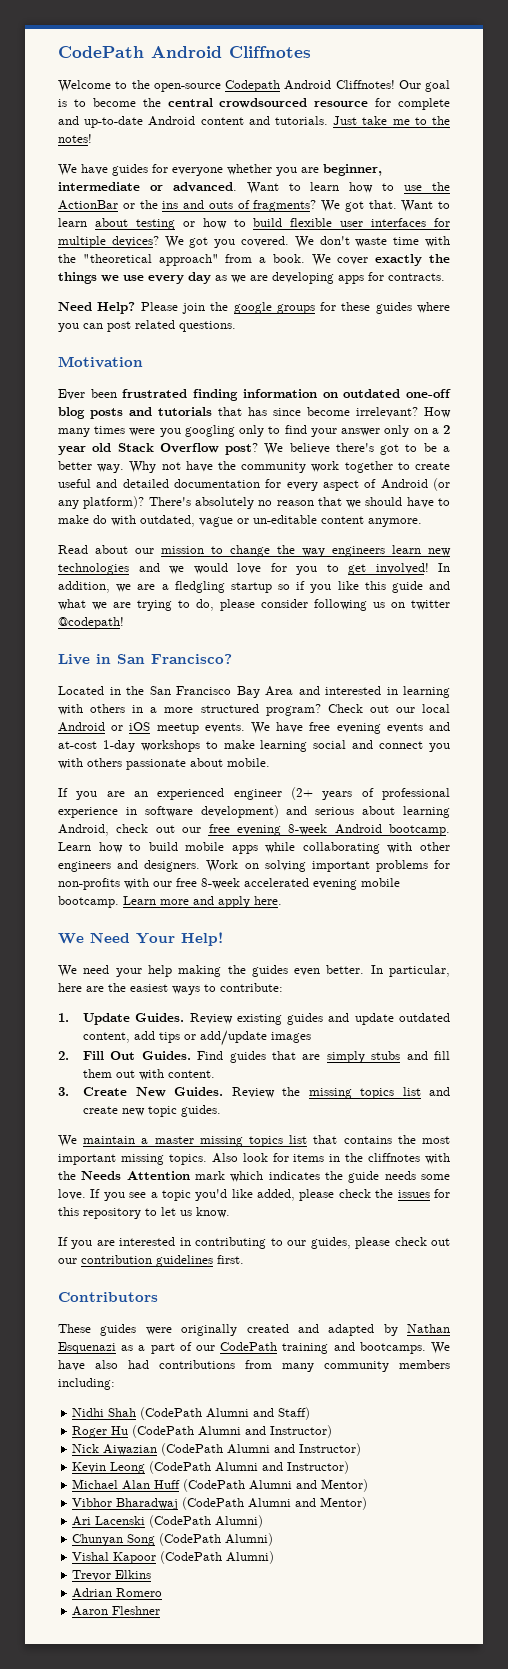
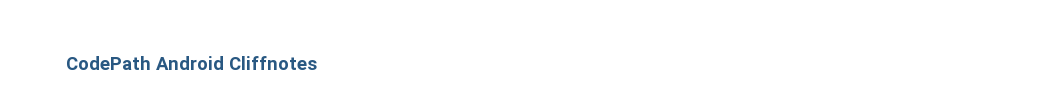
- Welcome to the open-source Codepath Android Cliffnotes! Our goal is to become the central crowdsourced resource for complete and up-to-date Android content and tutorials. Just take me to the notes!
- We have guides for everyone whether you are beginner, intermediate or advanced. Want to learn how to use the ActionBar or the ins and outs of fragments? We got that. Want to learn about testing or how to build flexible user interfaces for multiple devices? We got you covered. We don't waste time with the "theoretical approach" from a book. We cover exactly the things we use every day as we are developing apps for contracts.
- Need Help? Please join the google groups for these guides where you can post related questions.
- Motivation
- Ever been frustrated finding information on outdated one-off blog posts and tutorials that has since become irrelevant? How many times were you googling only to find your answer only on a 2 year old Stack Overflow post? We believe there's got to be a better way. Why not have the community work together to create useful and detailed documentation for every aspect of Android (or any platform)? There's absolutely no reason that we should have to make do with outdated, vague or un-editable content anymore.
- Read about our mission to change the way engineers learn new technologies and we would love for you to get involved! In addition, we are a fledgling startup so if you like this guide and what we are trying to do, please consider following us on twitter @codepath!
- Live in San Francisco?
- Located in the San Francisco Bay Area and interested in learning with others in a more structured program? Check out our local Android or iOS meetup events. We have free evening events and at-cost 1-day workshops to make learning social and connect you with others passionate about mobile.
- If you are an experienced engineer (2+ years of professional experience in software development) and serious about learning Android, check out our free evening 8-week Android bootcamp. Learn how to build mobile apps while collaborating with other engineers and designers. Work on solving important problems for non-profits with our free 8-week accelerated evening mobile bootcamp. Learn more and apply here.
- We Need Your Help!
- We need your help making the guides even better. In particular, here are the easiest ways to contribute:
- 1. Update Guides. Review existing guides and update outdated content, add tips or add/update images
- 2. Fill Out Guides. Find guides that are simply stubs and fill them out with content.
- 3. Create New Guides. Review the missing topics list and create new topic guides.
- We maintain a master missing topics list that contains the most important missing topics. Also look for items in the cliffnotes with the Needs Attention mark which indicates the guide needs some love. If you see a topic you'd like added, please check the issues for this repository to let us know.
- If you are interested in contributing to our guides, please check out our contribution guidelines first.
- Contributors
- These guides were originally created and adapted by Nathan Esquenazi as a part of our CodePath training and bootcamps. We have also had contributions from many community members including:
- Nidhi Shah (CodePath Alumni and Staff)
- Roger Hu (CodePath Alumni and Instructor)
- Nick Aiwazian (CodePath Alumni and Instructor)
- Kevin Leong (CodePath Alumni and Instructor)
- Michael Alan Huff (CodePath Alumni and Mentor)
- Vibhor Bharadwaj (CodePath Alumni and Mentor)
- Ari Lacenski (CodePath Alumni)
- Chunyan Song (CodePath Alumni)
- Vishal Kapoor (CodePath Alumni)
- Trevor Elkins
- Adrian Romero
- Aaron Fleshner

